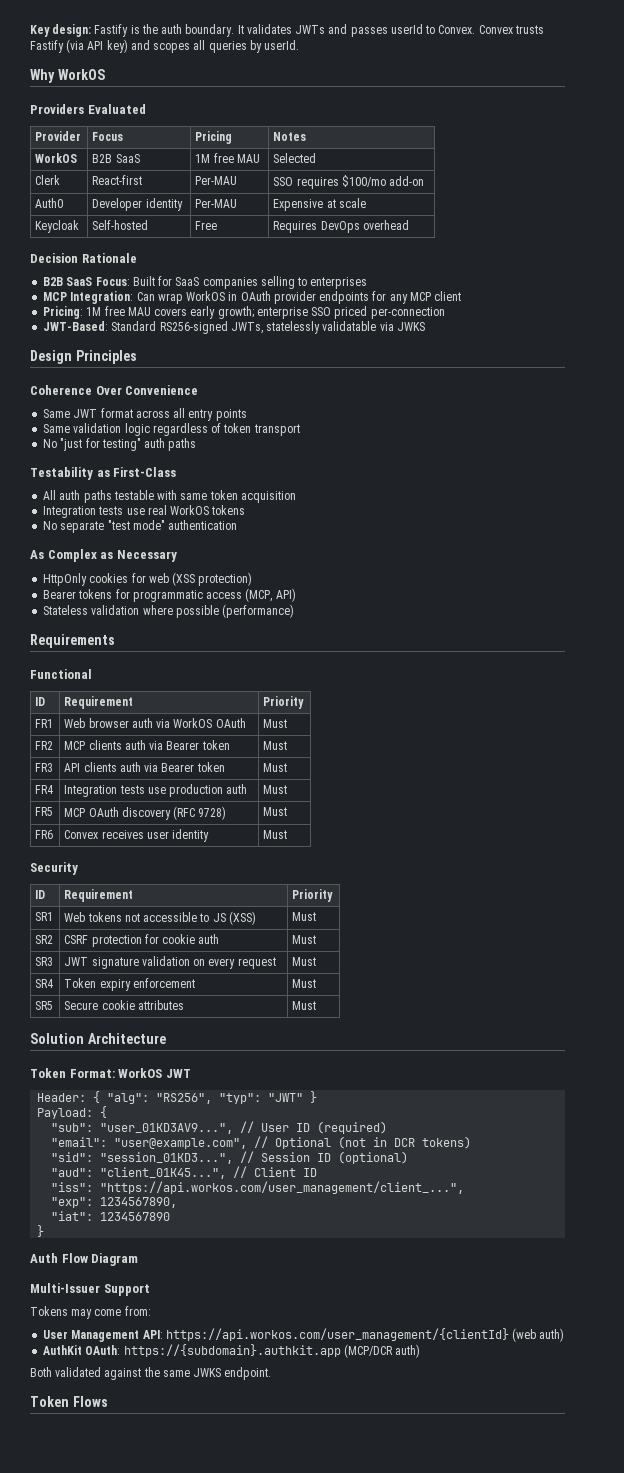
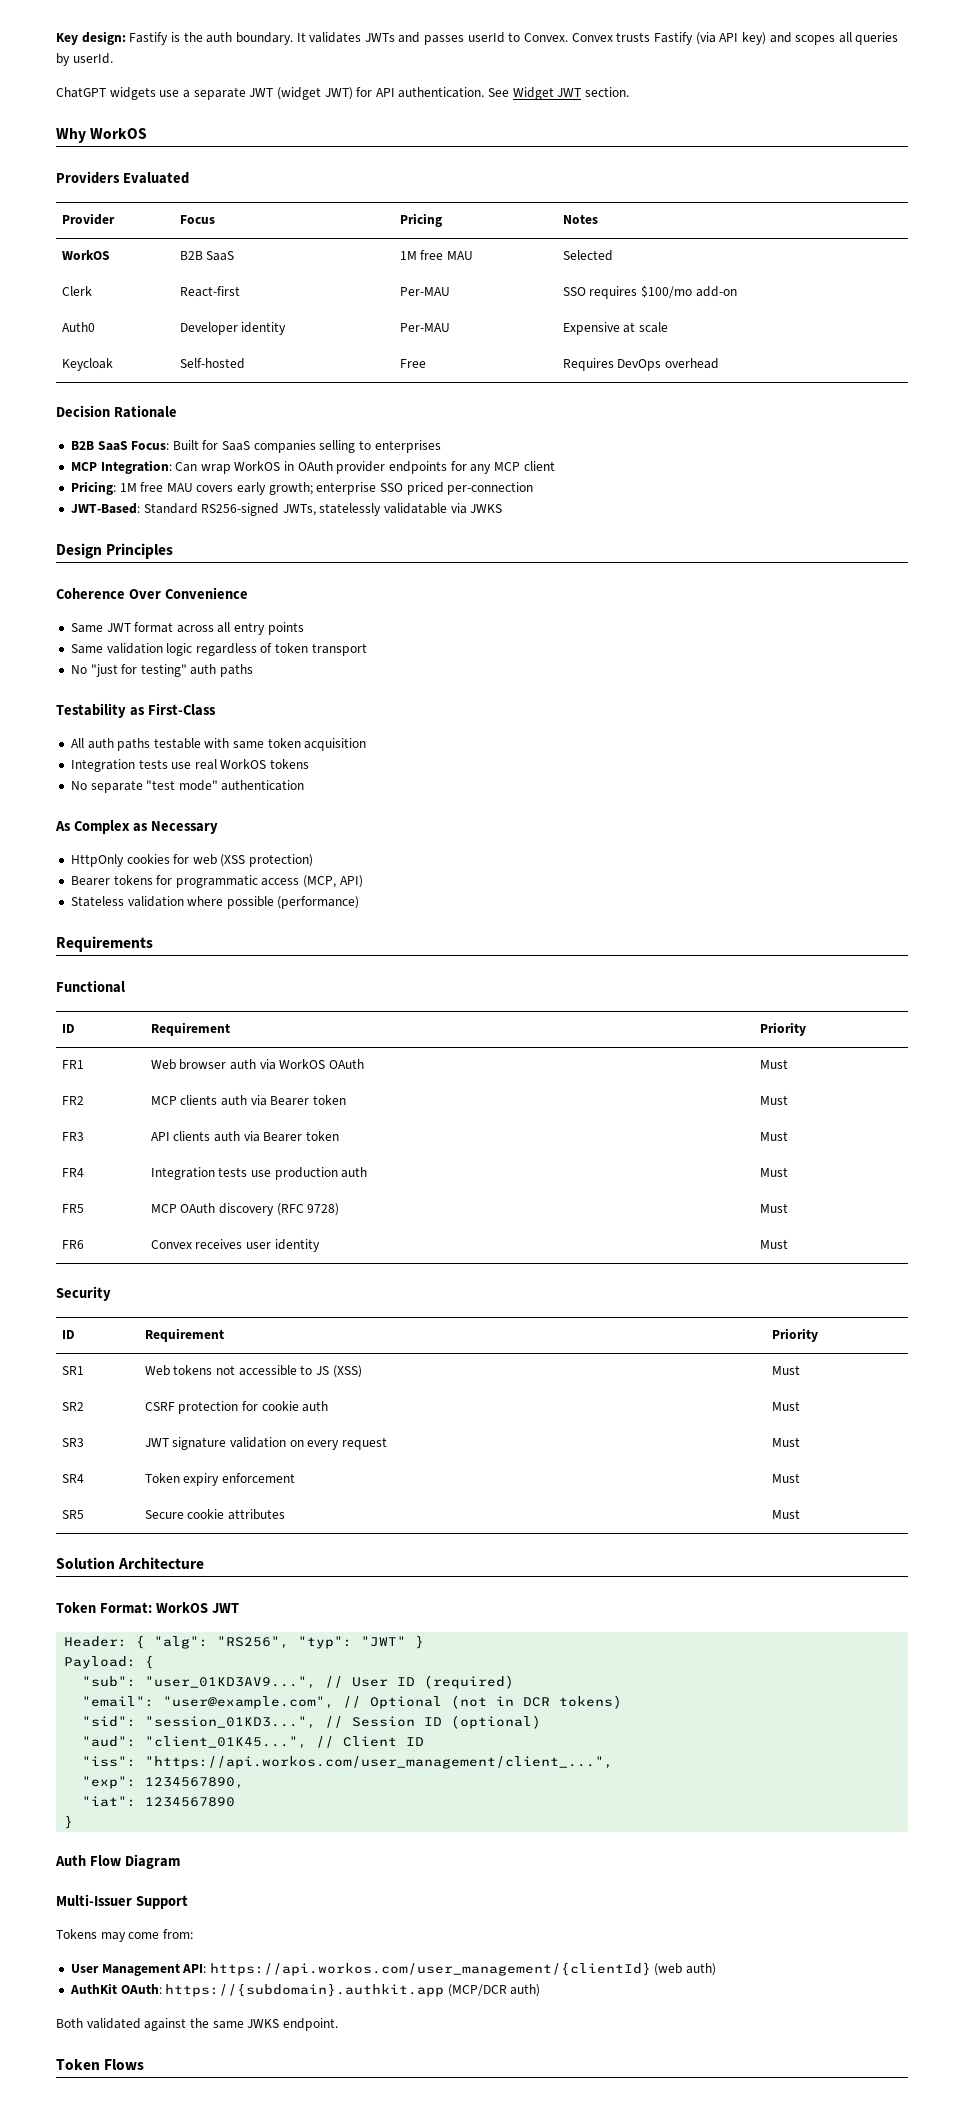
+ ChatGPT widgets use a separate JWT (widget JWT) for API authentication. See Widget JWT section.

